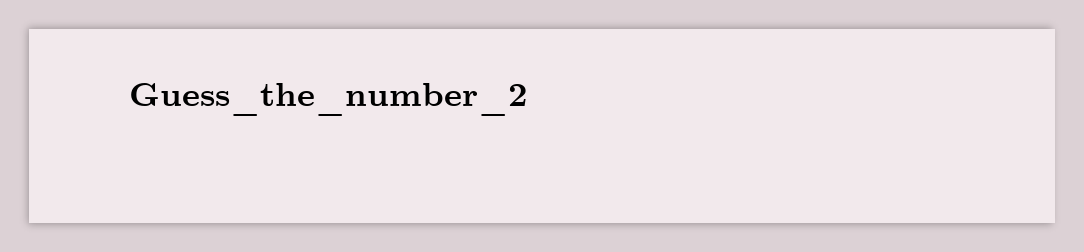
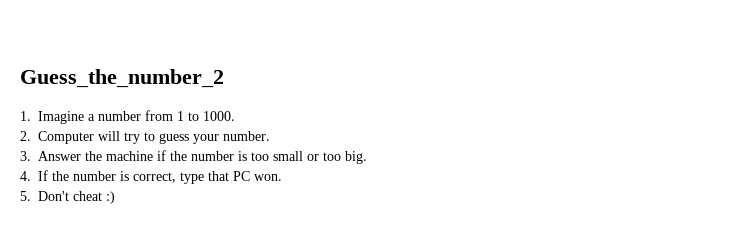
+ 1. Imagine a number from 1 to 1000.
+ 2. Computer will try to guess your number.
+ 3. Answer the machine if the number is too small or too big.
+ 4. If the number is correct, type that PC won.
+ 5. Don't cheat :)

